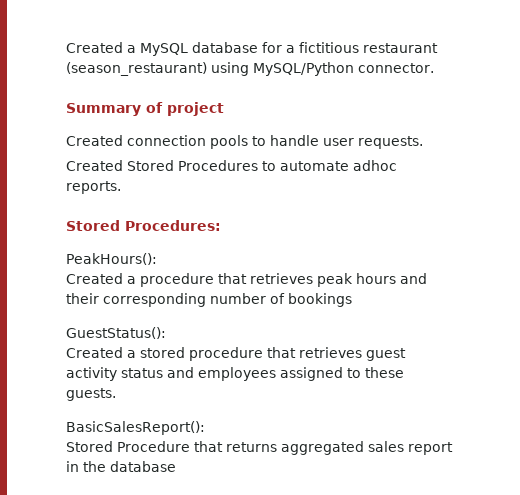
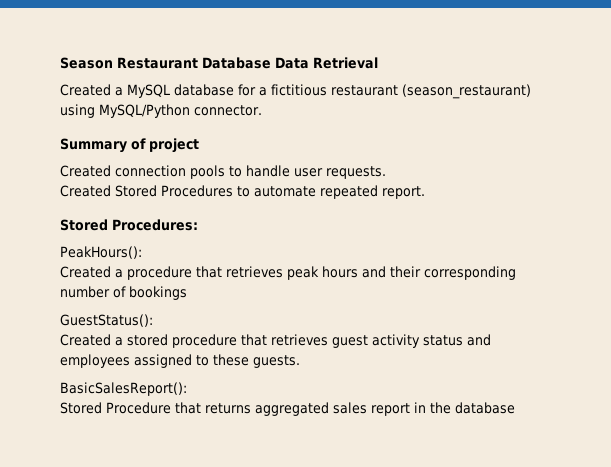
+ Season Restaurant Database Data Retrieval
- Created Stored Procedures to automate adhoc reports.
+ Created Stored Procedures to automate repeated report.

